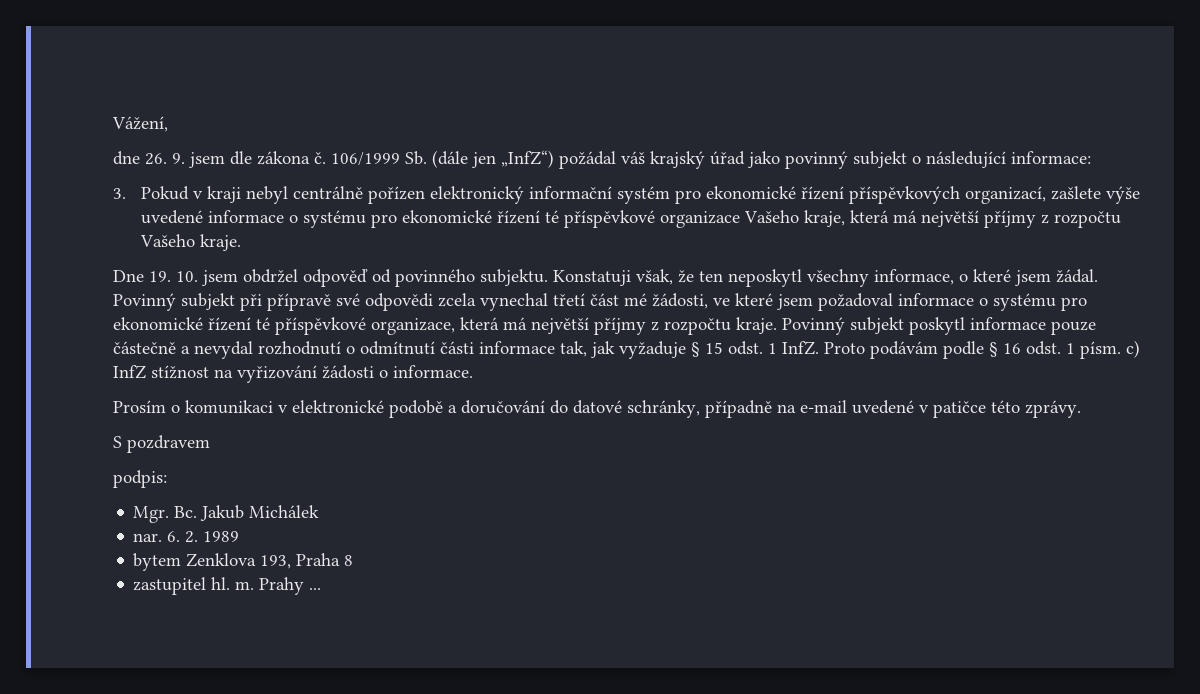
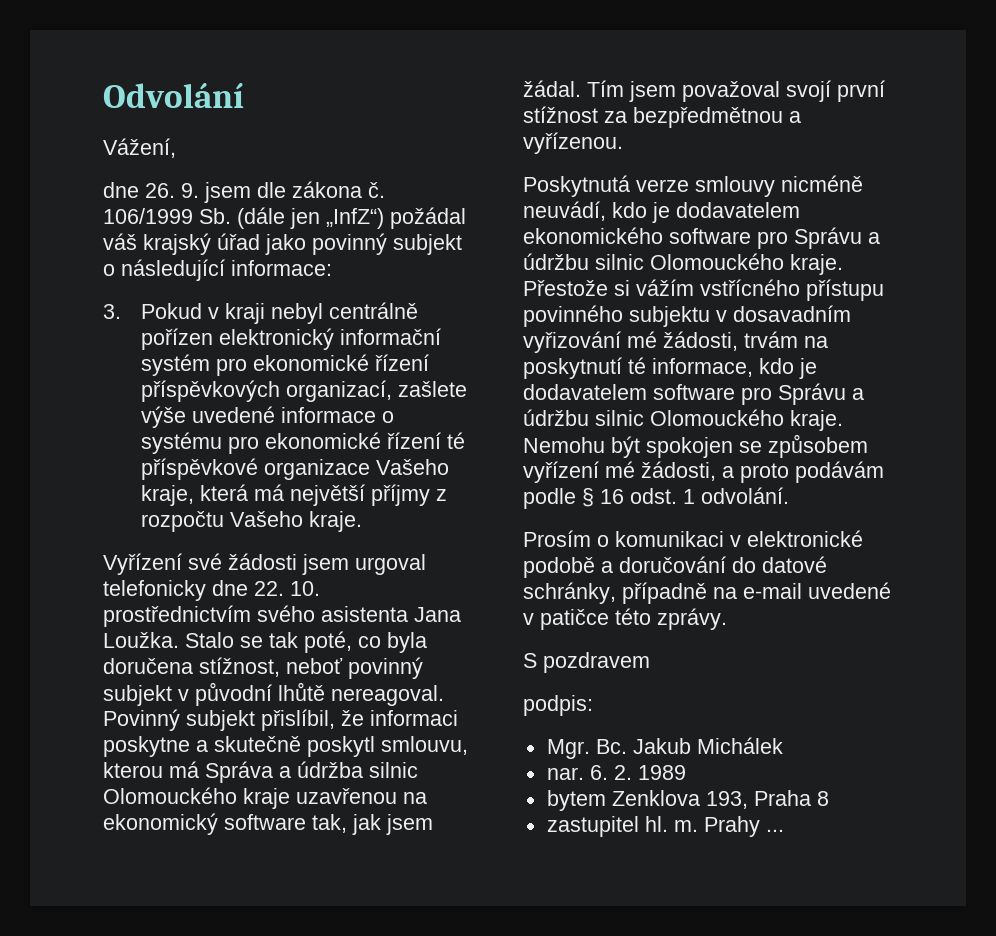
+ Odvolání
- Dne 19. 10. jsem obdržel odpověď od povinného subjektu. Konstatuji však, že ten neposkytl všechny informace, o které jsem žádal. Povinný subjekt při přípravě své odpovědi zcela vynechal třetí část mé žádosti, ve které jsem požadoval informace o systému pro ekonomické řízení té příspěvkové organizace, která má největší příjmy z rozpočtu kraje. Povinný subjekt poskytl informace pouze částečně a nevydal rozhodnutí o odmítnutí části informace tak, jak vyžaduje § 15 odst. 1 InfZ. Proto podávám podle § 16 odst. 1 písm. c) InfZ stížnost na vyřizování žádosti o informace.
+ Vyřízení své žádosti jsem urgoval telefonicky dne 22. 10. prostřednictvím svého asistenta Jana Loužka. Stalo se tak poté, co byla doručena stížnost, neboť povinný subjekt v původní lhůtě nereagoval. Povinný subjekt přislíbil, že informaci poskytne a skutečně poskytl smlouvu, kterou má Správa a údržba silnic Olomouckého kraje uzavřenou na ekonomický software tak, jak jsem žádal. Tím jsem považoval svojí první stížnost za bezpředmětnou a vyřízenou.
+ Poskytnutá verze smlouvy nicméně neuvádí, kdo je dodavatelem ekonomického software pro Správu a údržbu silnic Olomouckého kraje. Přestože si vážím vstřícného přístupu povinného subjektu v dosavadním vyřizování mé žádosti, trvám na poskytnutí té informace, kdo je dodavatelem software pro Správu a údržbu silnic Olomouckého kraje. Nemohu být spokojen se způsobem vyřízení mé žádosti, a proto podávám podle § 16 odst. 1 odvolání.

